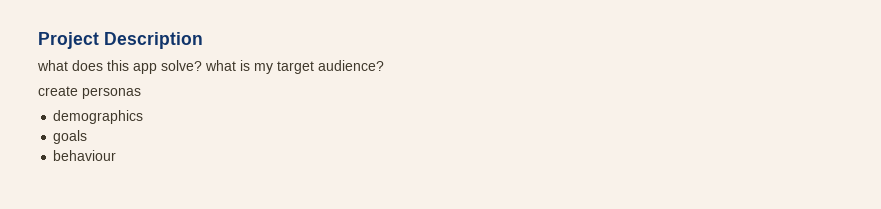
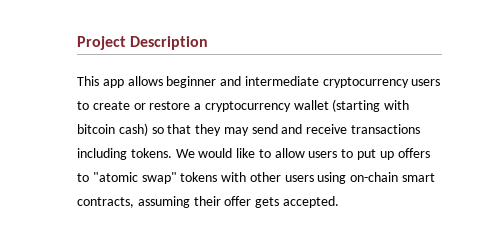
- what does this app solve? what is my target audience?
- create personas
- demographics
- goals
- behaviour
+ This app allows beginner and intermediate cryptocurrency users to create or restore a cryptocurrency wallet (starting with bitcoin cash) so that they may send and receive transactions including tokens. We would like to allow users to put up offers to "atomic swap" tokens with other users using on-chain smart contracts, assuming their offer gets accepted.

